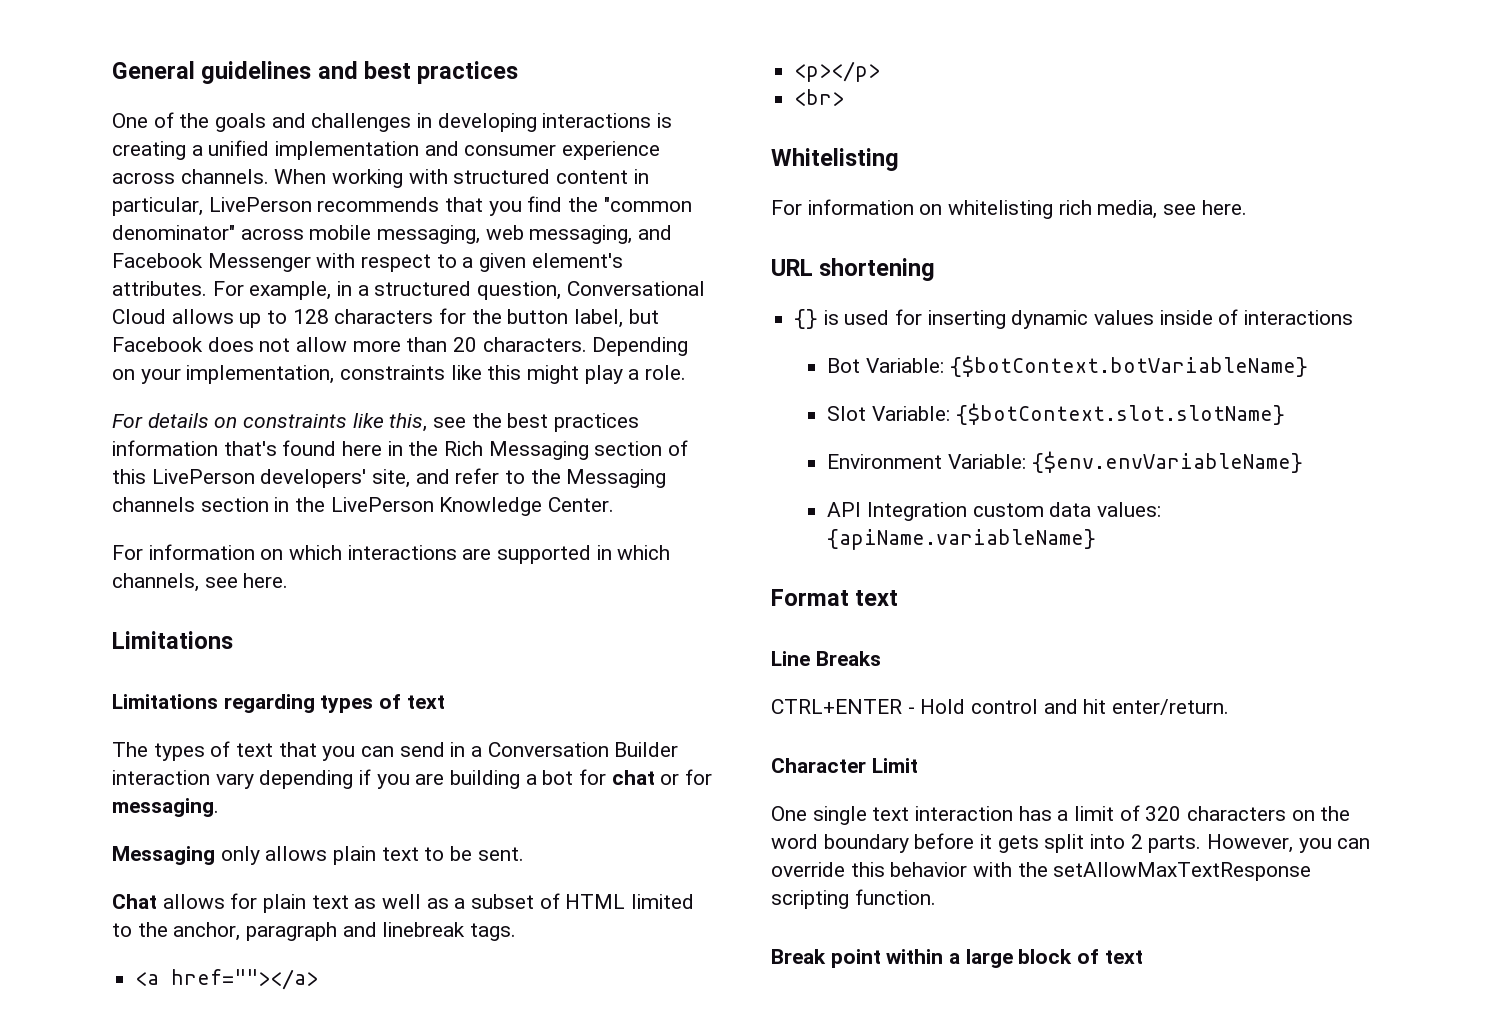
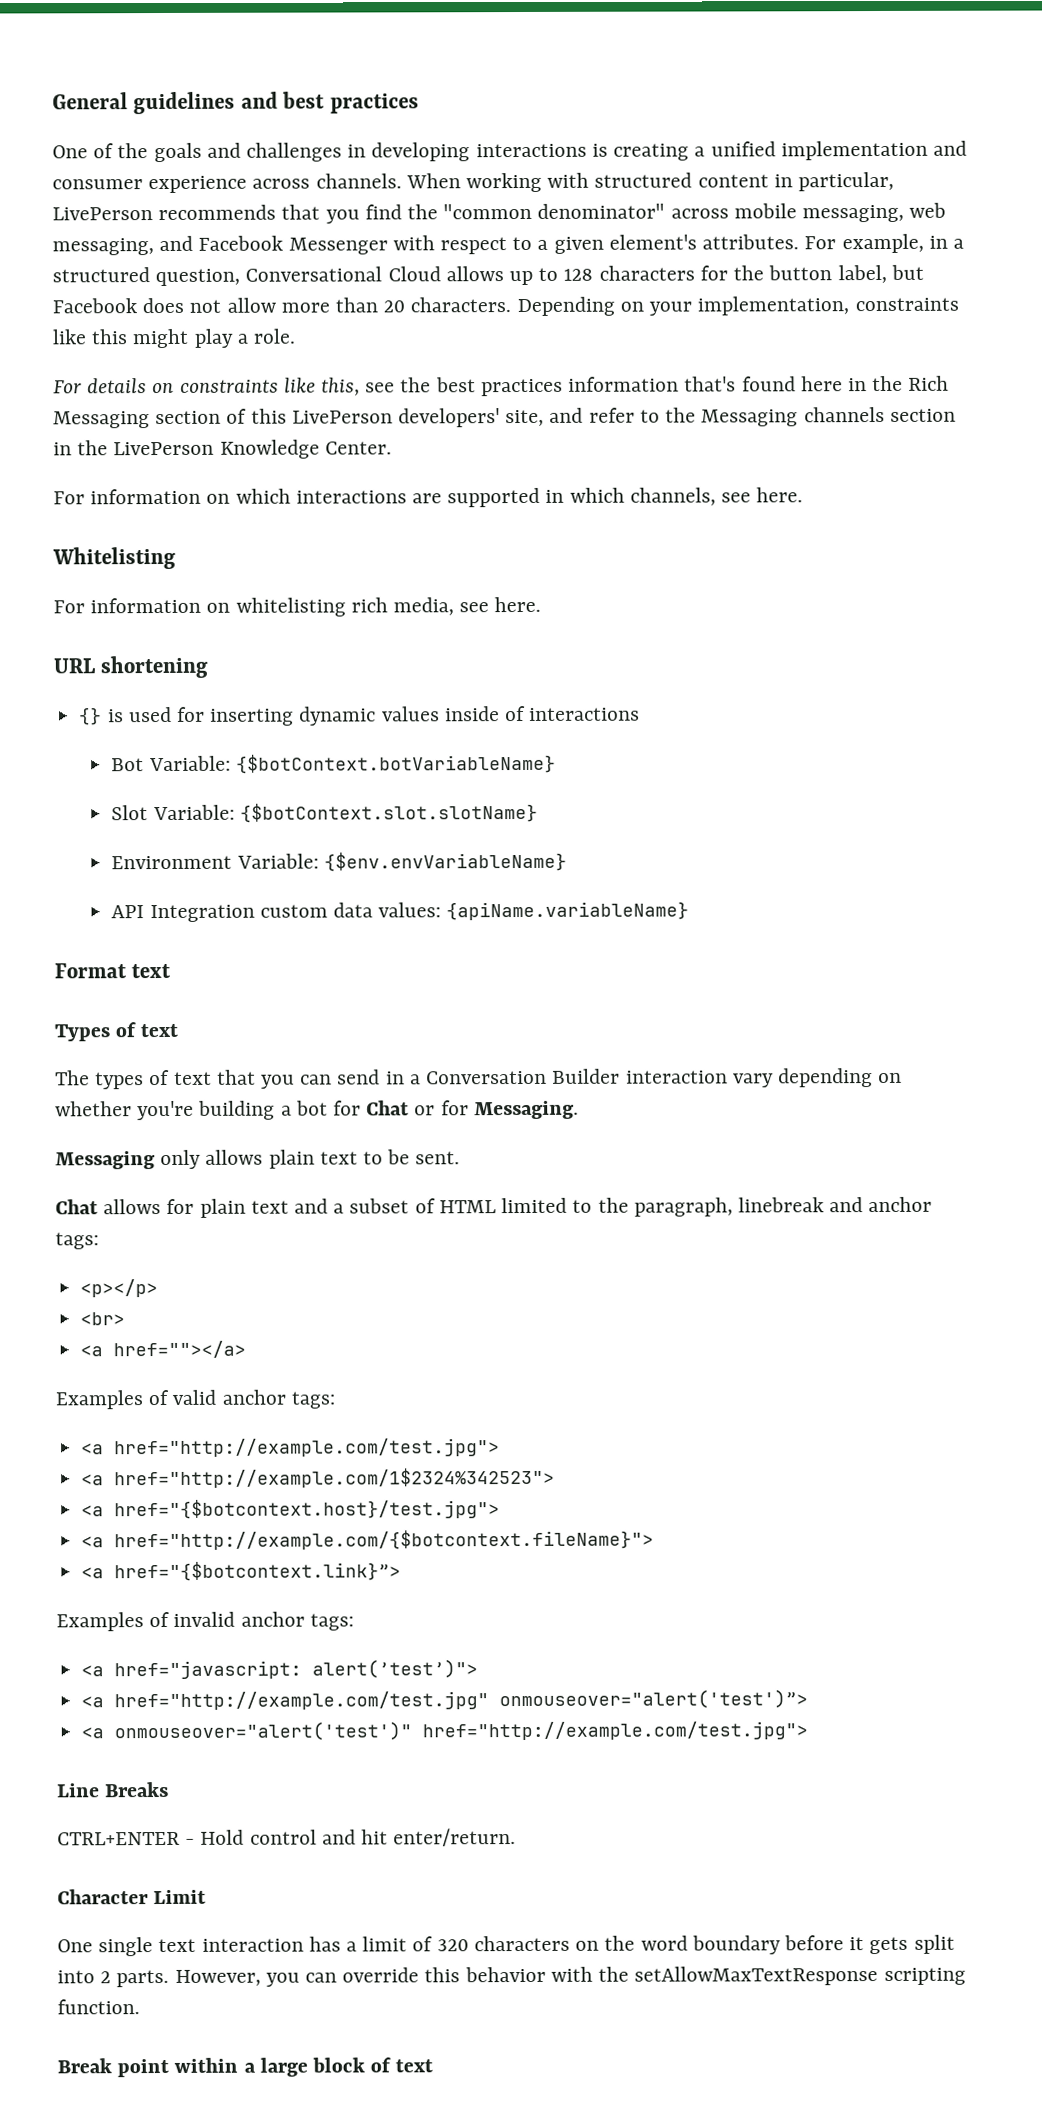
  For information on which interactions are supported in which channels, see here.
- Limitations
- Limitations regarding types of text
- The types of text that you can send in a Conversation Builder interaction vary depending if you are building a bot for chat or for messaging.
- Messaging only allows plain text to be sent.
- Chat allows for plain text as well as a subset of HTML limited to the anchor, paragraph and linebreak tags.
- <a href=""></a>
- <p></p>
- <br>
+ Types of text
+ The types of text that you can send in a Conversation Builder interaction vary depending on whether you're building a bot for Chat or for Messaging.
+ Messaging only allows plain text to be sent.
+ Chat allows for plain text and a subset of HTML limited to the paragraph, linebreak and anchor tags:
+ <p></p>
+ <br>
+ <a href=""></a>
+ Examples of valid anchor tags:
+ <a href="http://example.com/test.jpg">
+ <a href="http://example.com/1$2324%342523">
+ <a href="{$botcontext.host}/test.jpg">
+ <a href="http://example.com/{$botcontext.fileName}">
+ <a href="{$botcontext.link}”>
+ Examples of invalid anchor tags:
+ <a href="javascript: alert(’test’)">
+ <a href="http://example.com/test.jpg" onmouseover="alert('test')”>
+ <a onmouseover="alert('test')" href="http://example.com/test.jpg">

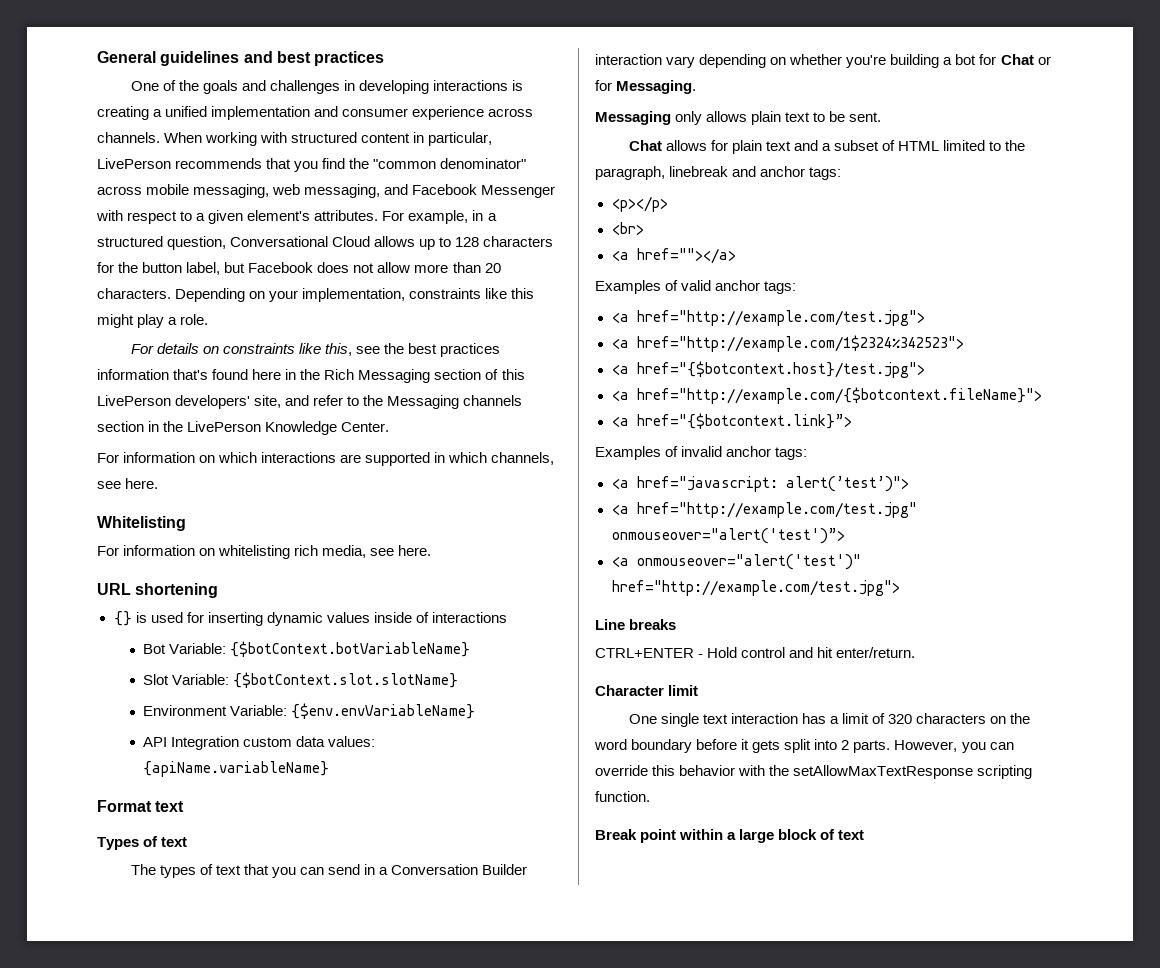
- Line Breaks
+ Line breaks
- Character Limit
+ Character limit

